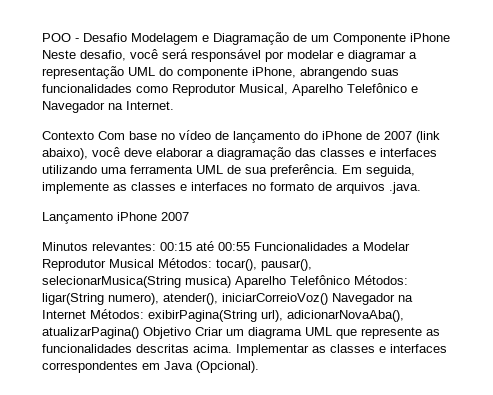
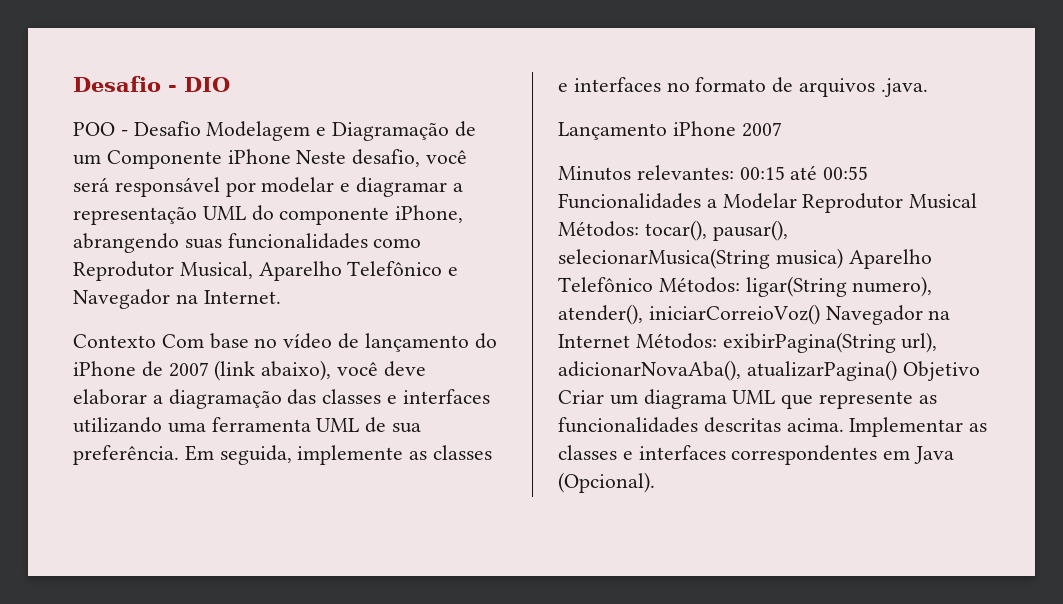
+ Desafio - DIO

